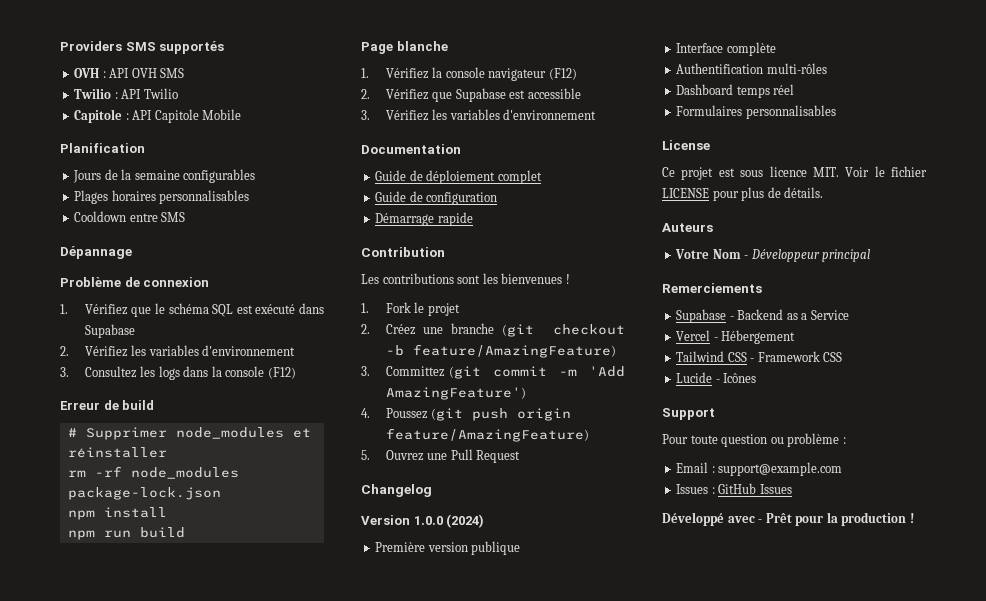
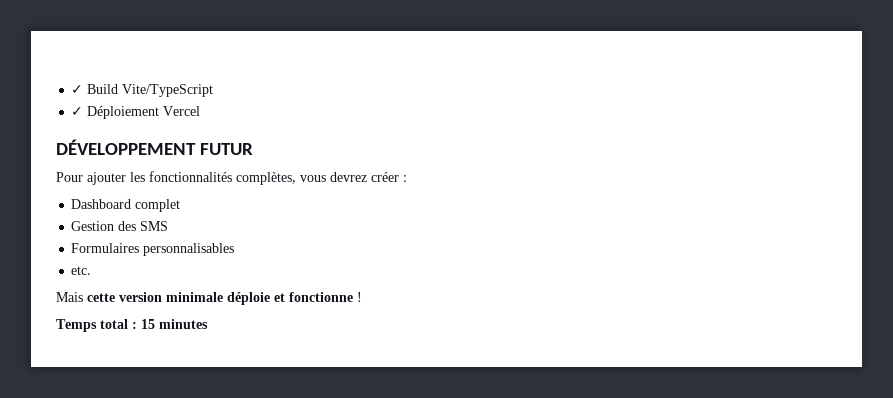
- Providers SMS supportés
- OVH : API OVH SMS
- Twilio : API Twilio
- Capitole : API Capitole Mobile
- Planification
- Jours de la semaine configurables
- Plages horaires personnalisables
- Cooldown entre SMS
- Dépannage
- Problème de connexion
- 1. Vérifiez que le schéma SQL est exécuté dans Supabase
- 2. Vérifiez les variables d'environnement
- 3. Consultez les logs dans la console (F12)
- Erreur de build
- # Supprimer node_modules et réinstaller
- rm -rf node_modules package-lock.json
- npm install
- npm run build
- Page blanche
- 1. Vérifiez la console navigateur (F12)
- 2. Vérifiez que Supabase est accessible
- 3. Vérifiez les variables d'environnement
- Documentation
- Guide de déploiement complet
- Guide de configuration
- Démarrage rapide
- Contribution
- Les contributions sont les bienvenues !
- 1. Fork le projet
- 2. Créez une branche (git checkout -b feature/AmazingFeature)
- 3. Committez (git commit -m 'Add AmazingFeature')
- 4. Poussez (git push origin feature/AmazingFeature)
- 5. Ouvrez une Pull Request
- Changelog
- Version 1.0.0 (2024)
- Première version publique
- Interface complète
- Authentification multi-rôles
- Dashboard temps réel
+ ✓ Build Vite/TypeScript
+ ✓ Déploiement Vercel
+ DÉVELOPPEMENT FUTUR
+ Pour ajouter les fonctionnalités complètes, vous devrez créer :
+ Dashboard complet
+ Gestion des SMS
  Formulaires personnalisables
- License
- Ce projet est sous licence MIT. Voir le fichier LICENSE pour plus de détails.
- Auteurs
- Votre Nom - Développeur principal
- Remerciements
- Supabase - Backend as a Service
- Vercel - Hébergement
- Tailwind CSS - Framework CSS
- Lucide - Icônes
- Support
- Pour toute question ou problème :
- Email : support@example.com
- Issues : GitHub Issues
- Développé avec - Prêt pour la production !
+ etc.
+ Mais cette version minimale déploie et fonctionne !
+ Temps total : 15 minutes

